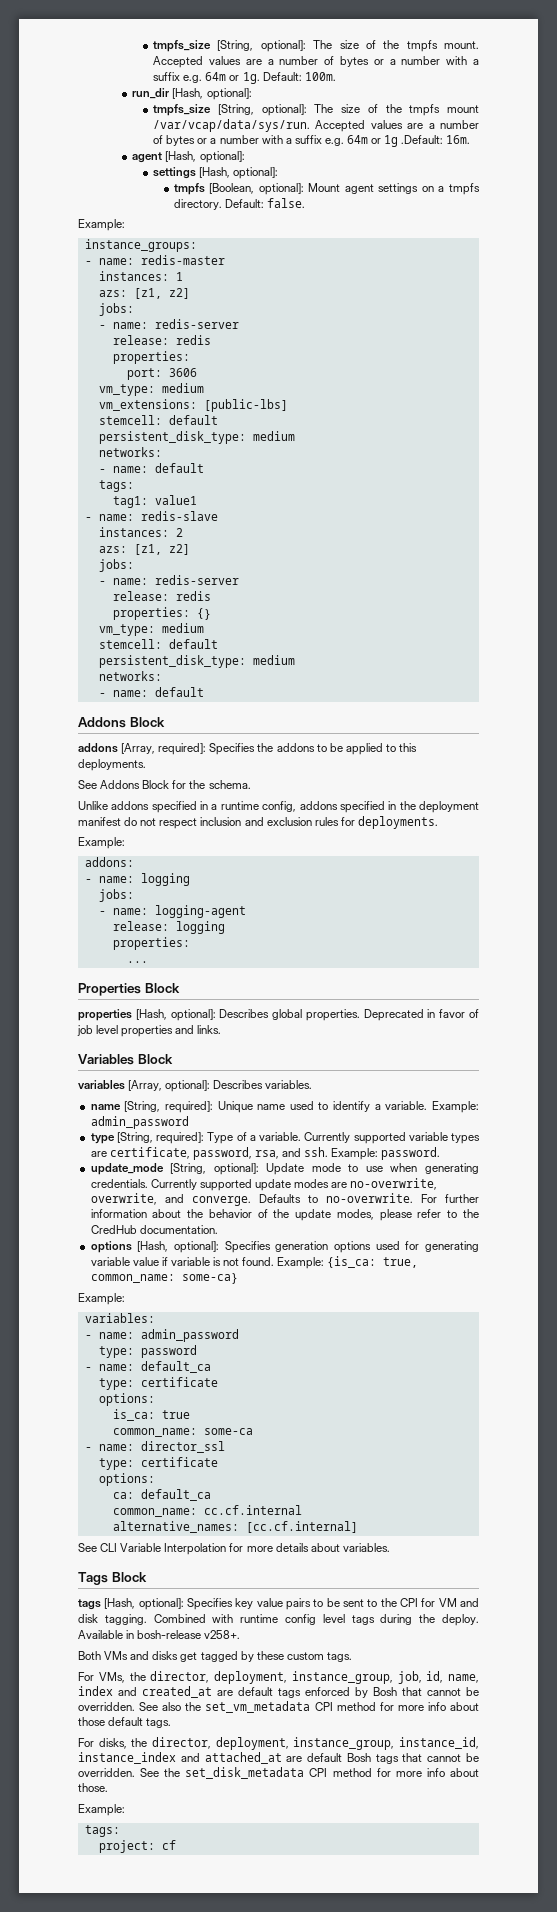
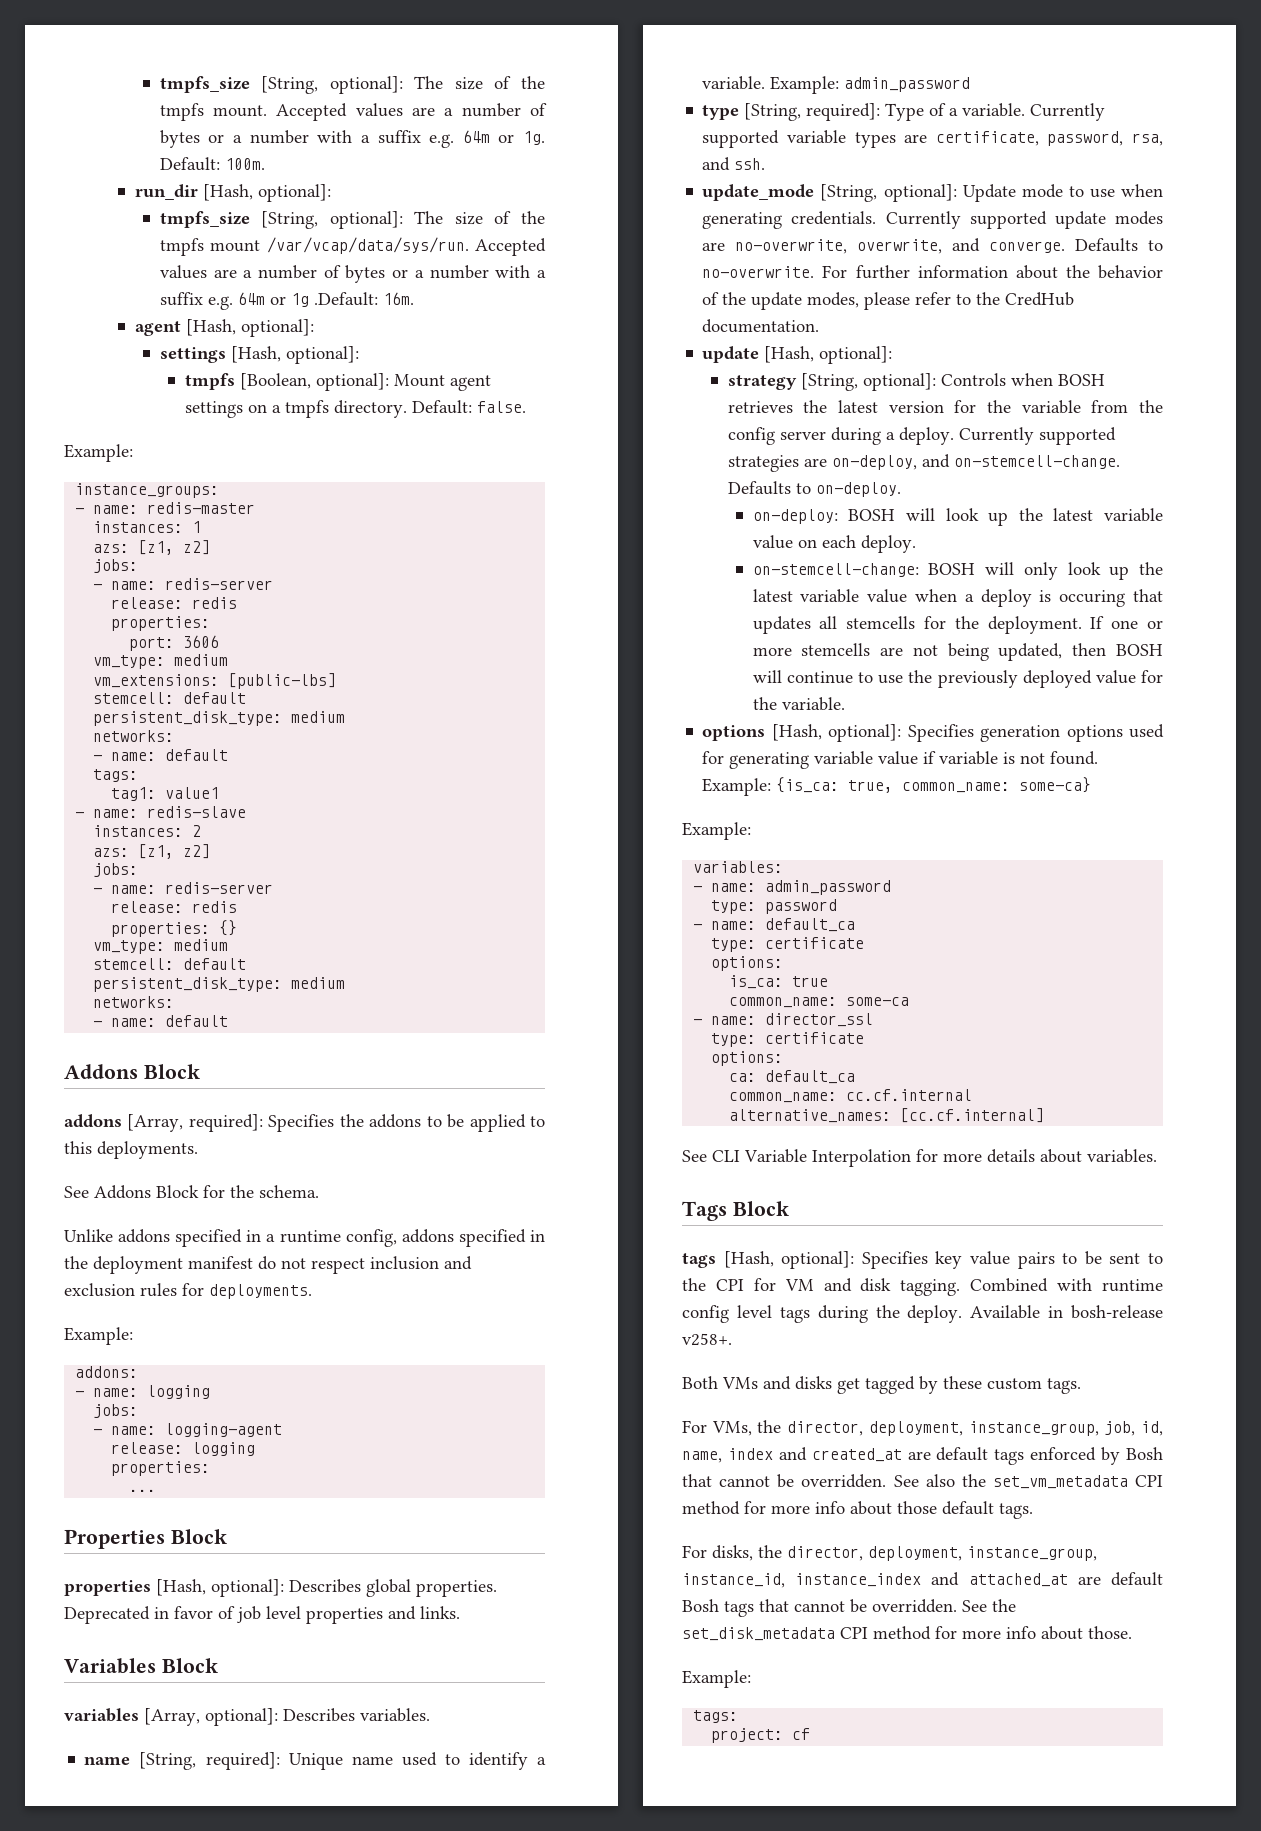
- Example: password.
+ update [Hash, optional]:
+ strategy [String, optional]: Controls when BOSH retrieves the latest version for the variable from the config server during a deploy. Currently supported strategies are on-deploy, and on-stemcell-change. Defaults to on-deploy.
+ on-deploy: BOSH will look up the latest variable value on each deploy.
+ on-stemcell-change: BOSH will only look up the latest variable value when a deploy is occuring that updates all stemcells for the deployment. If one or more stemcells are not being updated, then BOSH will continue to use the previously deployed value for the variable.

